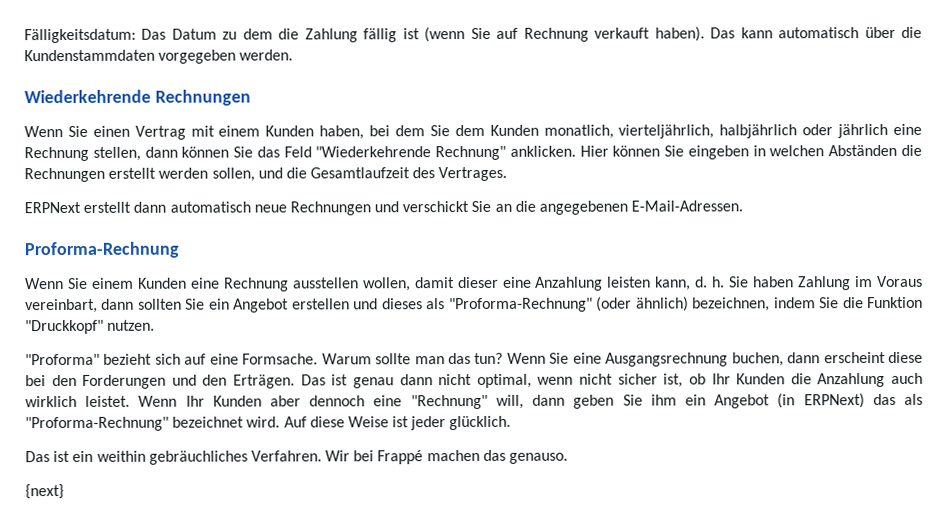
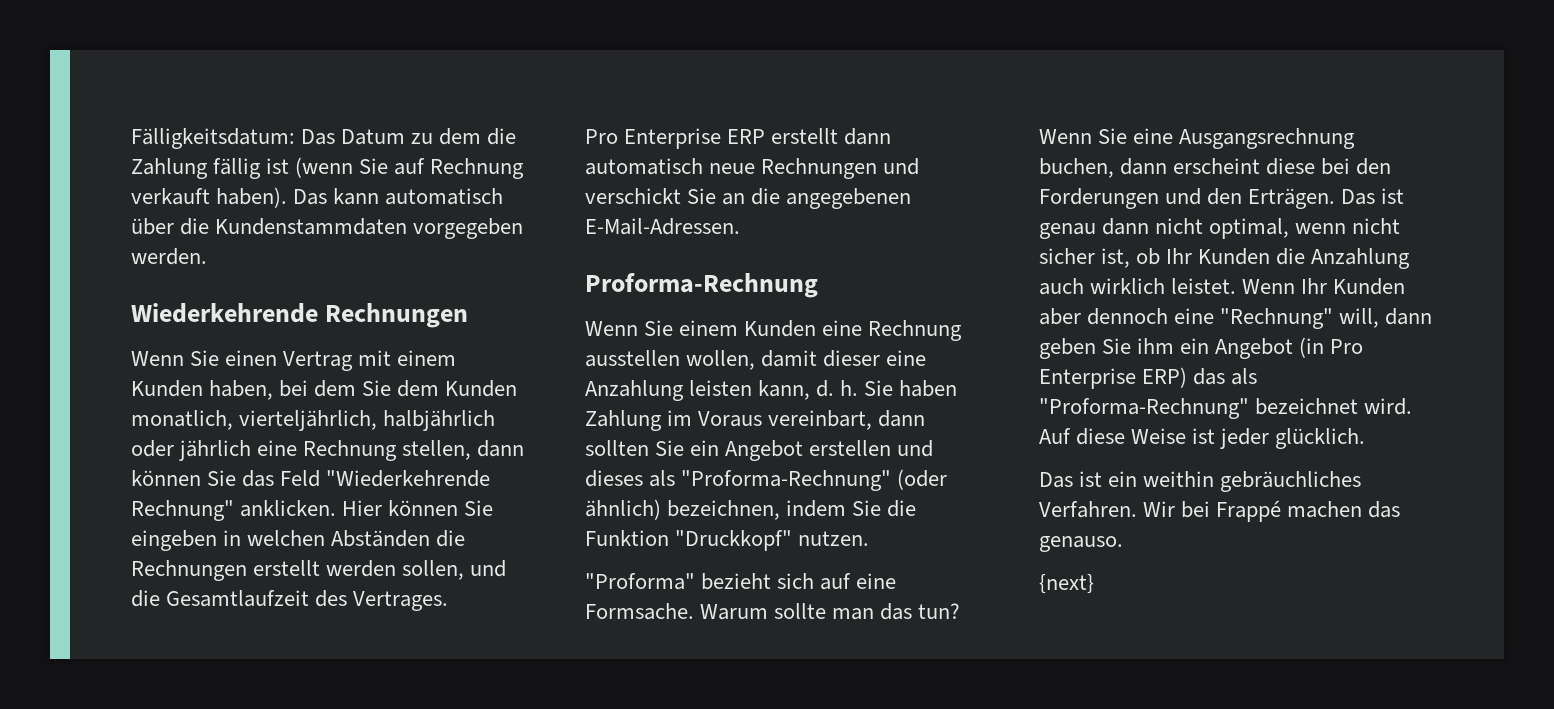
- ERPNext erstellt dann automatisch neue Rechnungen und verschickt Sie an die angegebenen E-Mail-Adressen.
+ Pro Enterprise ERP erstellt dann automatisch neue Rechnungen und verschickt Sie an die angegebenen E-Mail-Adressen.
- Wenn Ihr Kunden aber dennoch eine "Rechnung" will, dann geben Sie ihm ein Angebot (in ERPNext) das als "Proforma-Rechnung" bezeichnet wird.
+ Wenn Ihr Kunden aber dennoch eine "Rechnung" will, dann geben Sie ihm ein Angebot (in Pro Enterprise ERP) das als "Proforma-Rechnung" bezeichnet wird.

